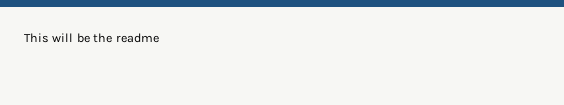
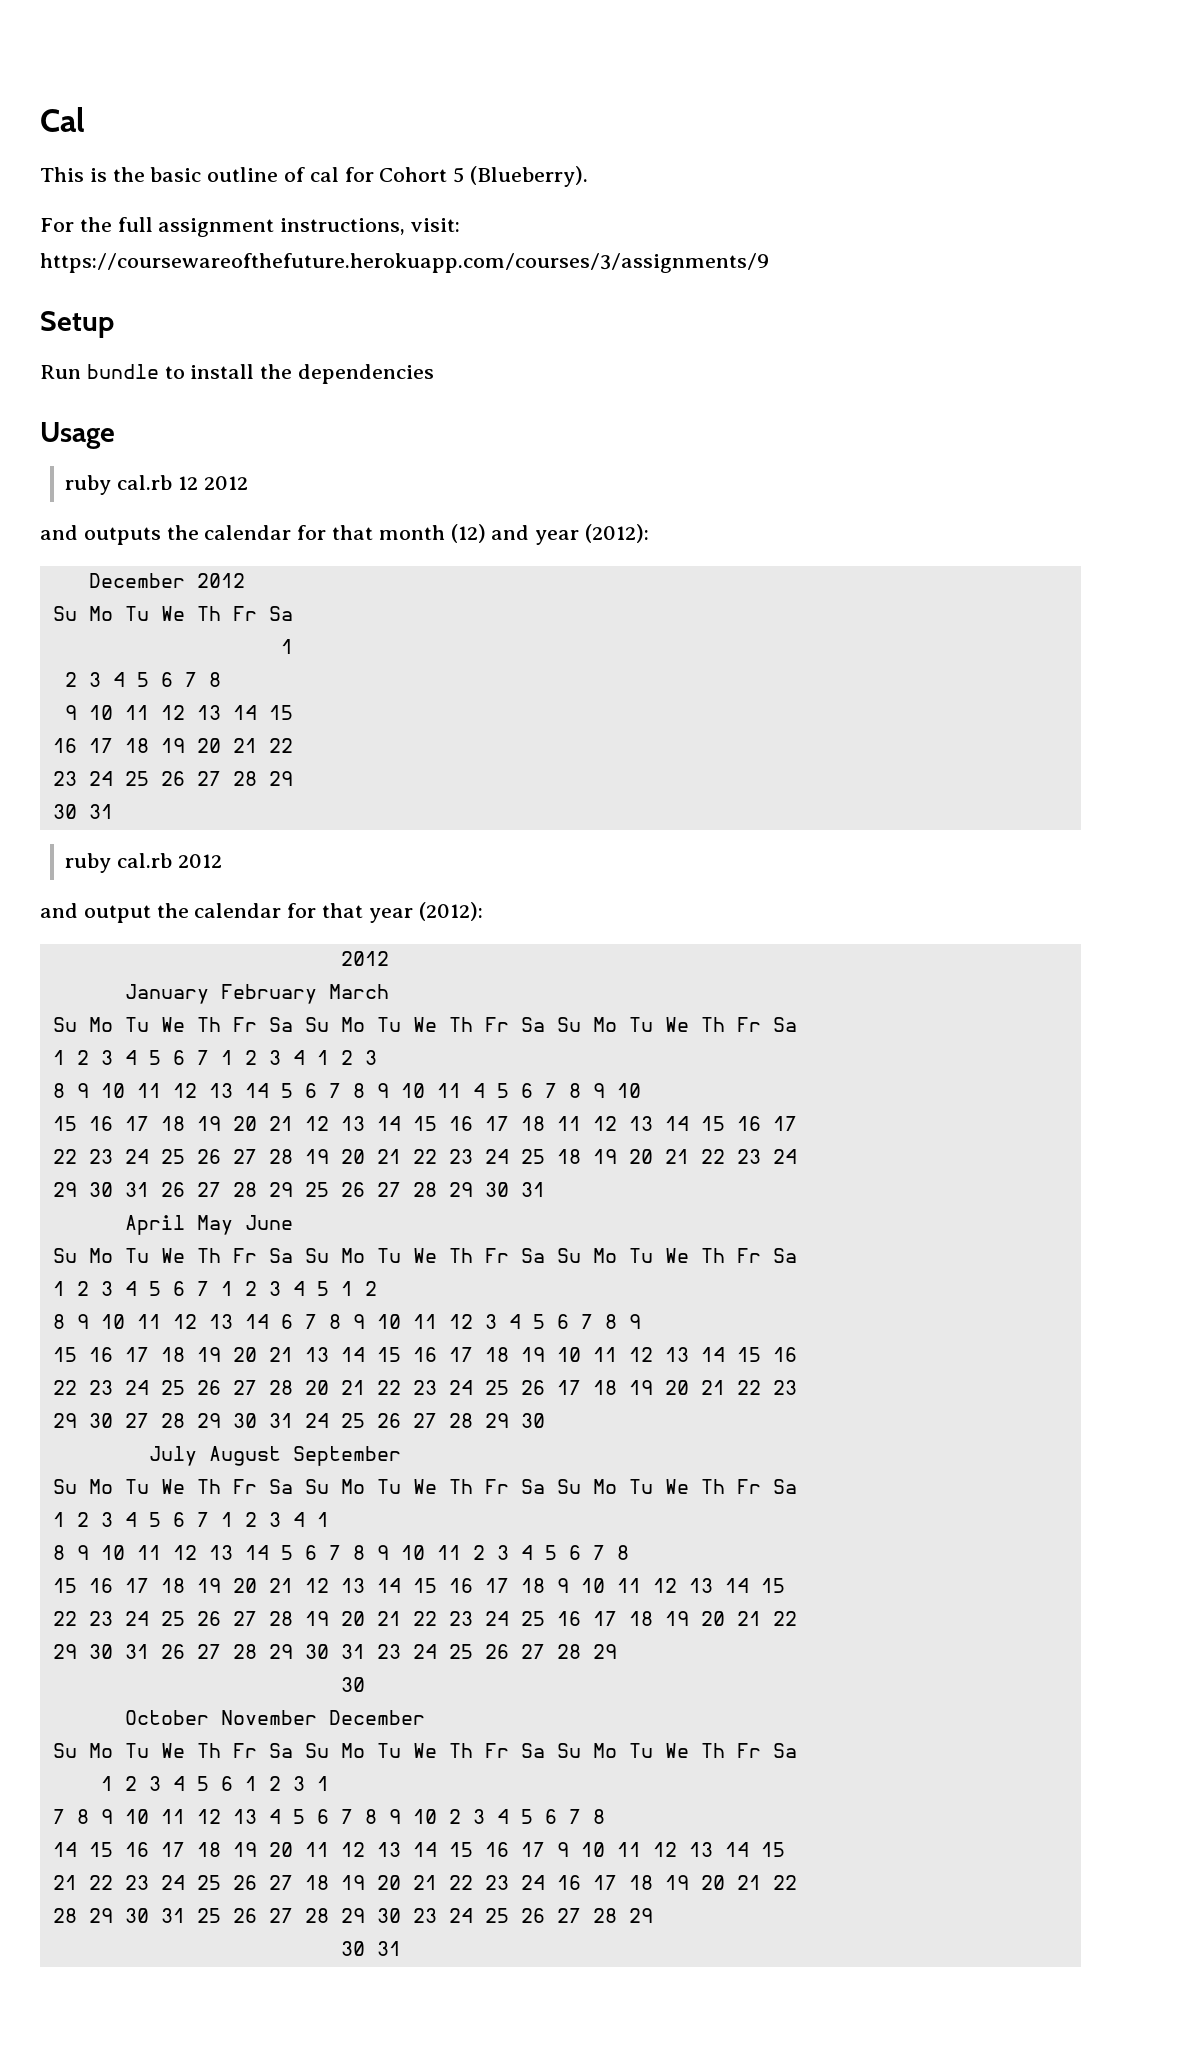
- This will be the readme
+ Cal
+ This is the basic outline of cal for Cohort 5 (Blueberry).
+ For the full assignment instructions, visit: https://coursewareofthefuture.herokuapp.com/courses/3/assignments/9
+ Setup
+ Run bundle to install the dependencies
+ Usage
+ ruby cal.rb 12 2012
+ and outputs the calendar for that month (12) and year (2012):
+ December 2012
+ Su Mo Tu We Th Fr Sa
+ 1
+ 2 3 4 5 6 7 8
+ 9 10 11 12 13 14 15
+ 16 17 18 19 20 21 22
+ 23 24 25 26 27 28 29
+ 30 31
+ ruby cal.rb 2012
+ and output the calendar for that year (2012):
+ 2012
+ January February March
+ Su Mo Tu We Th Fr Sa Su Mo Tu We Th Fr Sa Su Mo Tu We Th Fr Sa
+ 1 2 3 4 5 6 7 1 2 3 4 1 2 3
+ 8 9 10 11 12 13 14 5 6 7 8 9 10 11 4 5 6 7 8 9 10
+ 15 16 17 18 19 20 21 12 13 14 15 16 17 18 11 12 13 14 15 16 17
+ 22 23 24 25 26 27 28 19 20 21 22 23 24 25 18 19 20 21 22 23 24
+ 29 30 31 26 27 28 29 25 26 27 28 29 30 31
+ April May June
+ Su Mo Tu We Th Fr Sa Su Mo Tu We Th Fr Sa Su Mo Tu We Th Fr Sa
+ 1 2 3 4 5 6 7 1 2 3 4 5 1 2
+ 8 9 10 11 12 13 14 6 7 8 9 10 11 12 3 4 5 6 7 8 9
+ 15 16 17 18 19 20 21 13 14 15 16 17 18 19 10 11 12 13 14 15 16
+ 22 23 24 25 26 27 28 20 21 22 23 24 25 26 17 18 19 20 21 22 23
+ 29 30 27 28 29 30 31 24 25 26 27 28 29 30
+ July August September
+ Su Mo Tu We Th Fr Sa Su Mo Tu We Th Fr Sa Su Mo Tu We Th Fr Sa
+ 1 2 3 4 5 6 7 1 2 3 4 1
+ 8 9 10 11 12 13 14 5 6 7 8 9 10 11 2 3 4 5 6 7 8
+ 15 16 17 18 19 20 21 12 13 14 15 16 17 18 9 10 11 12 13 14 15
+ 22 23 24 25 26 27 28 19 20 21 22 23 24 25 16 17 18 19 20 21 22
+ 29 30 31 26 27 28 29 30 31 23 24 25 26 27 28 29
+ 30
+ October November December
+ Su Mo Tu We Th Fr Sa Su Mo Tu We Th Fr Sa Su Mo Tu We Th Fr Sa
+ 1 2 3 4 5 6 1 2 3 1
+ 7 8 9 10 11 12 13 4 5 6 7 8 9 10 2 3 4 5 6 7 8
+ 14 15 16 17 18 19 20 11 12 13 14 15 16 17 9 10 11 12 13 14 15
+ 21 22 23 24 25 26 27 18 19 20 21 22 23 24 16 17 18 19 20 21 22
+ 28 29 30 31 25 26 27 28 29 30 23 24 25 26 27 28 29
+ 30 31

